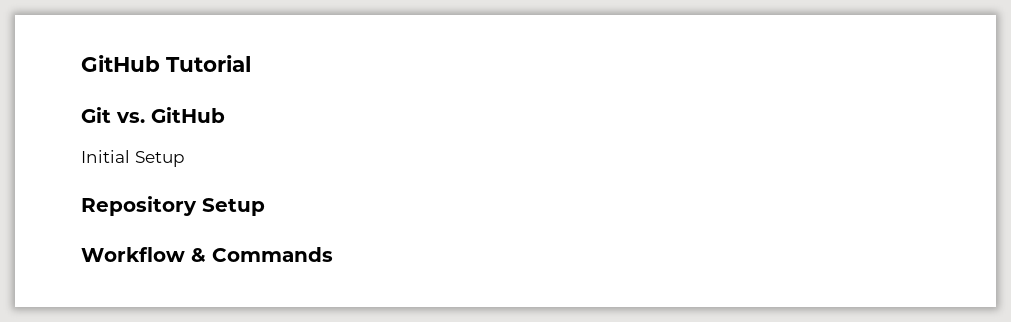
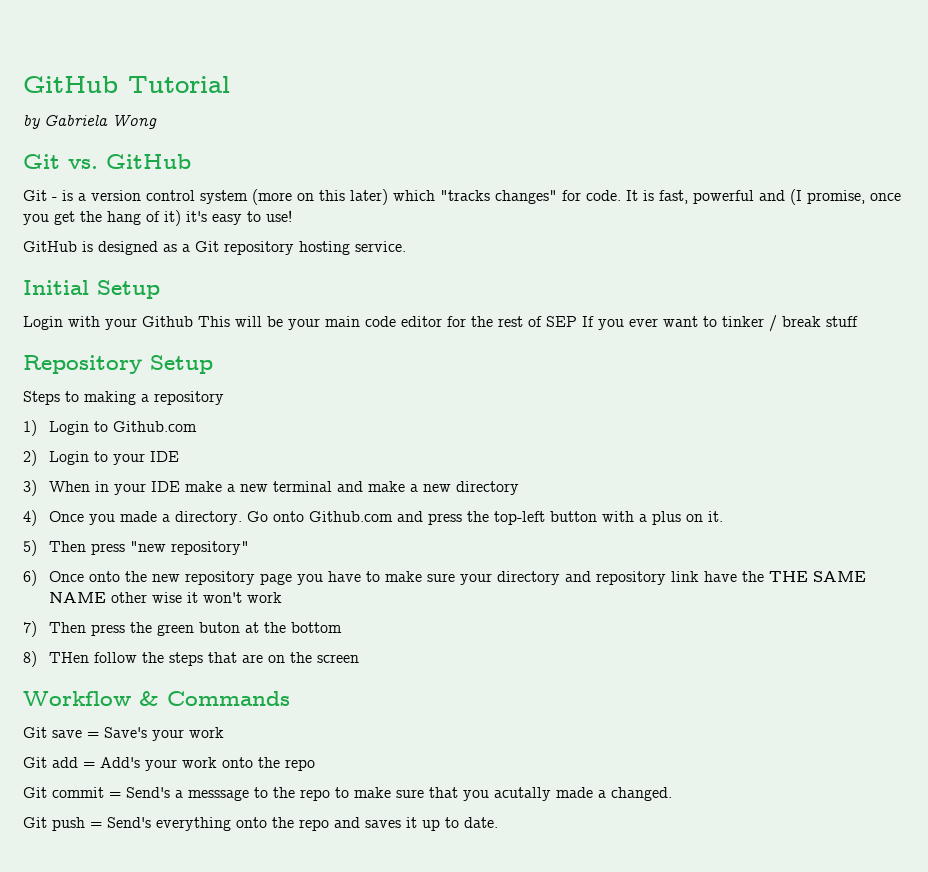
+ by Gabriela Wong
+ Git - is a version control system (more on this later) which "tracks changes" for code. It is fast, powerful and (I promise, once you get the hang of it) it's easy to use!
+ GitHub is designed as a Git repository hosting service.
  Initial Setup
+ Login with your Github This will be your main code editor for the rest of SEP If you ever want to tinker / break stuff
  Repository Setup
+ Steps to making a repository
+ 1) Login to Github.com
+ 2) Login to your IDE
+ 3) When in your IDE make a new terminal and make a new directory
+ 4) Once you made a directory. Go onto Github.com and press the top-left button with a plus on it.
+ 5) Then press "new repository"
+ 6) Once onto the new repository page you have to make sure your directory and repository link have the THE SAME NAME other wise it won't work
+ 7) Then press the green buton at the bottom
+ 8) THen follow the steps that are on the screen
  Workflow & Commands
+ Git save = Save's your work
+ Git add = Add's your work onto the repo
+ Git commit = Send's a messsage to the repo to make sure that you acutally made a changed.
+ Git push = Send's everything onto the repo and saves it up to date.

